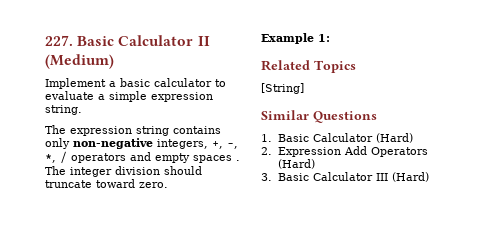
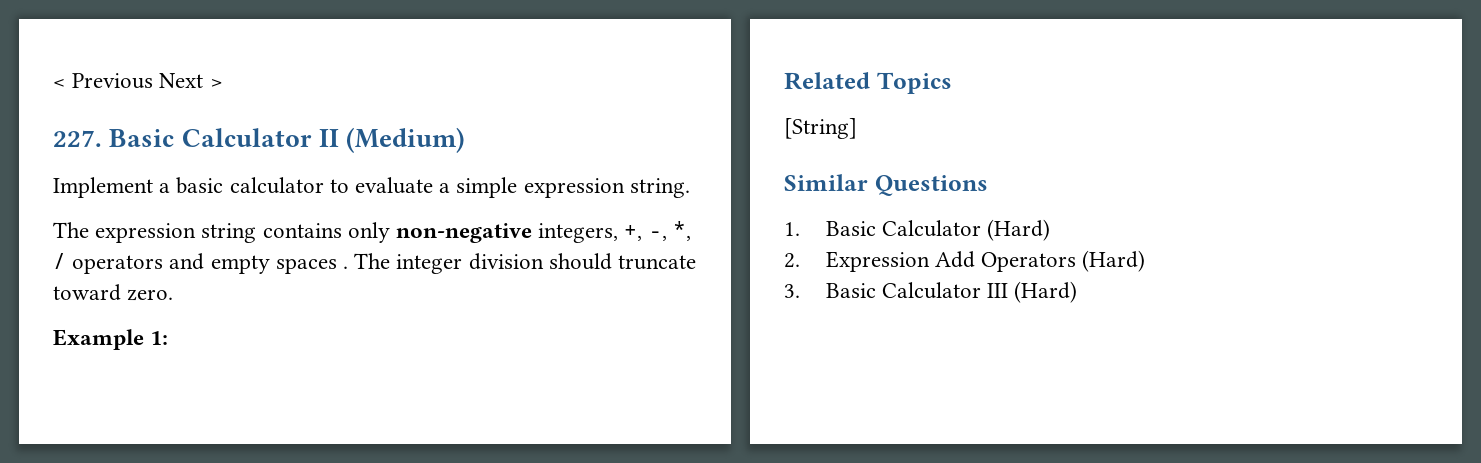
+ < Previous Next >

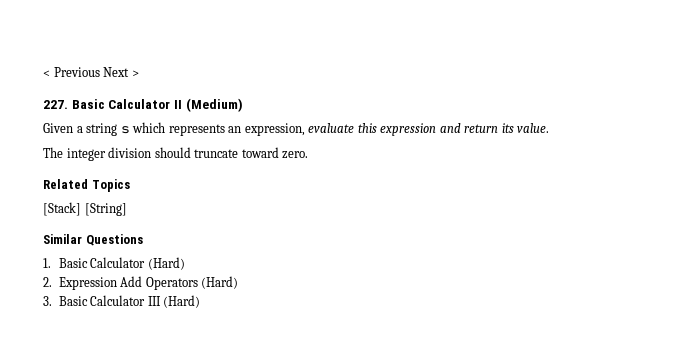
- Implement a basic calculator to evaluate a simple expression string.
- The expression string contains only non-negative integers, +, -, *, / operators and empty spaces . The integer division should truncate toward zero.
+ Given a string s which represents an expression, evaluate this expression and return its value.
+ The integer division should truncate toward zero.
- Example 1:
- [String]
+ [Stack] [String]

